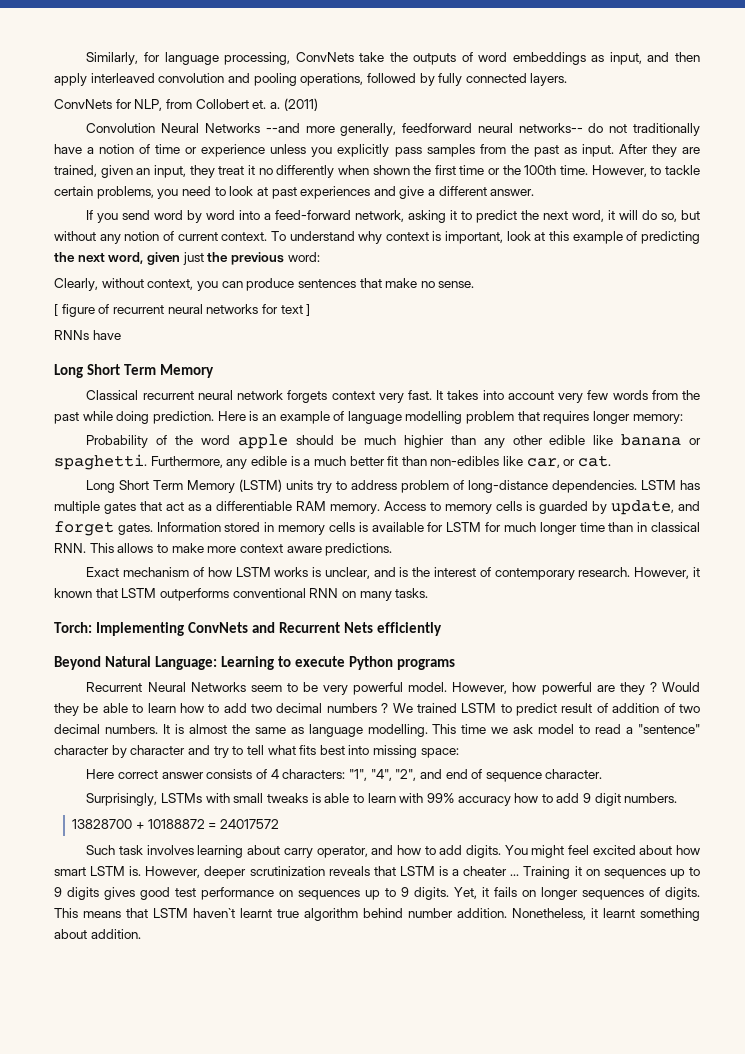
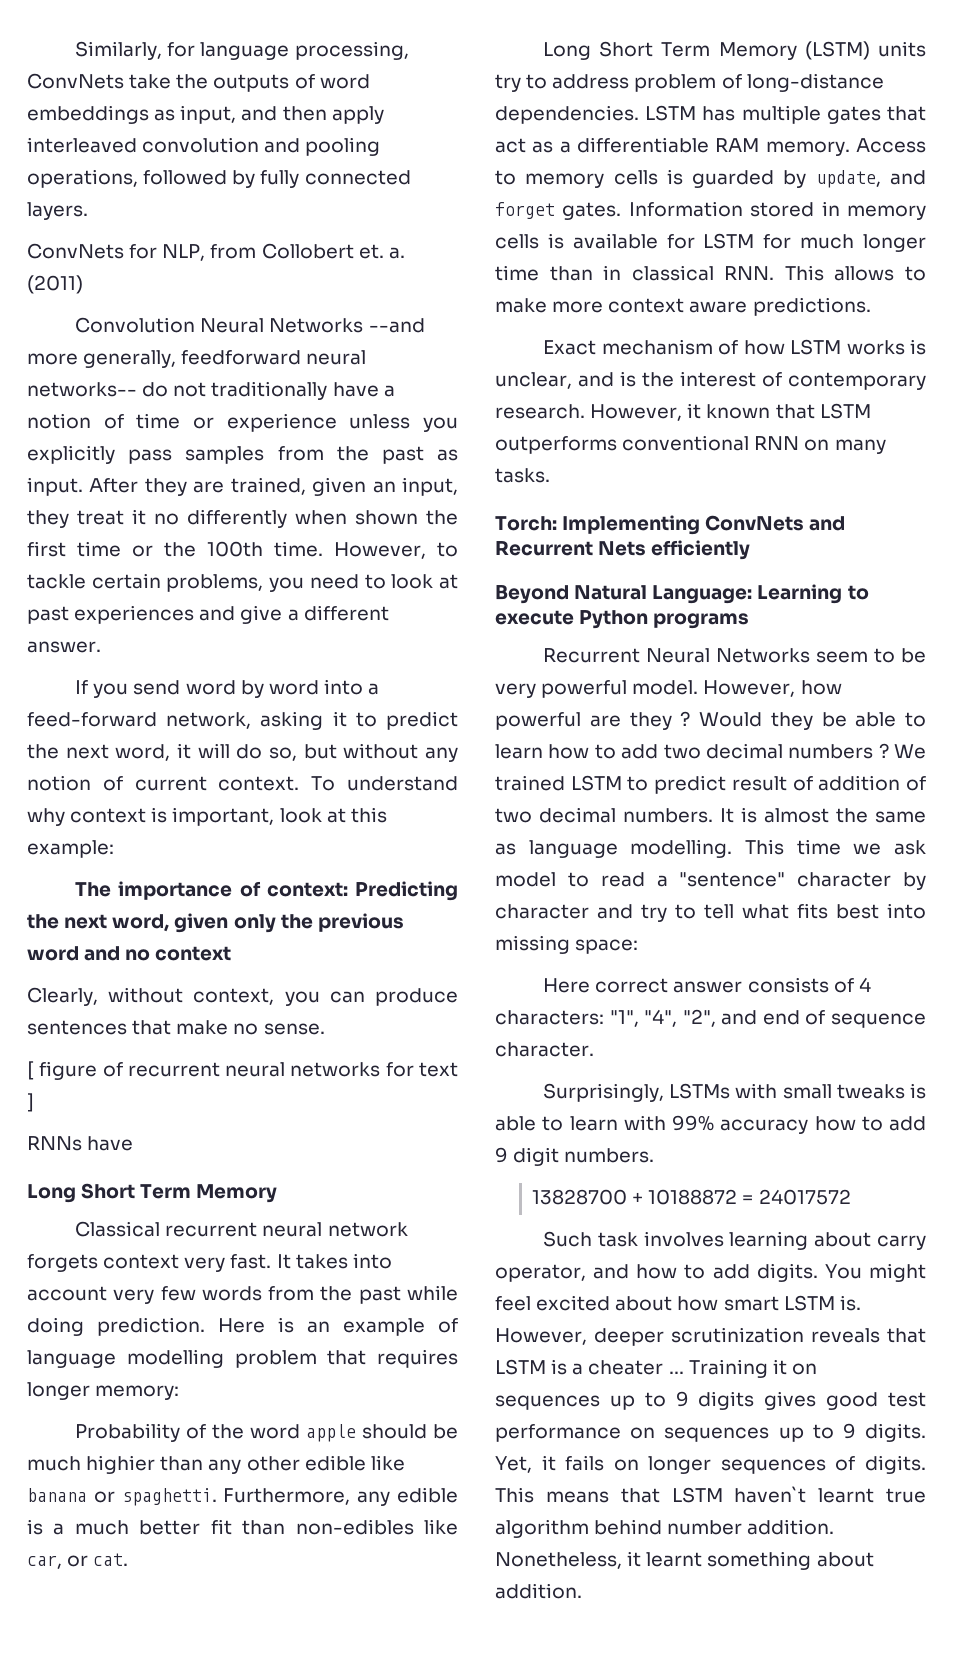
- To understand why context is important, look at this example of predicting the next word, given just the previous word:
+ To understand why context is important, look at this example:
+ The importance of context: Predicting the next word, given only the previous word and no context

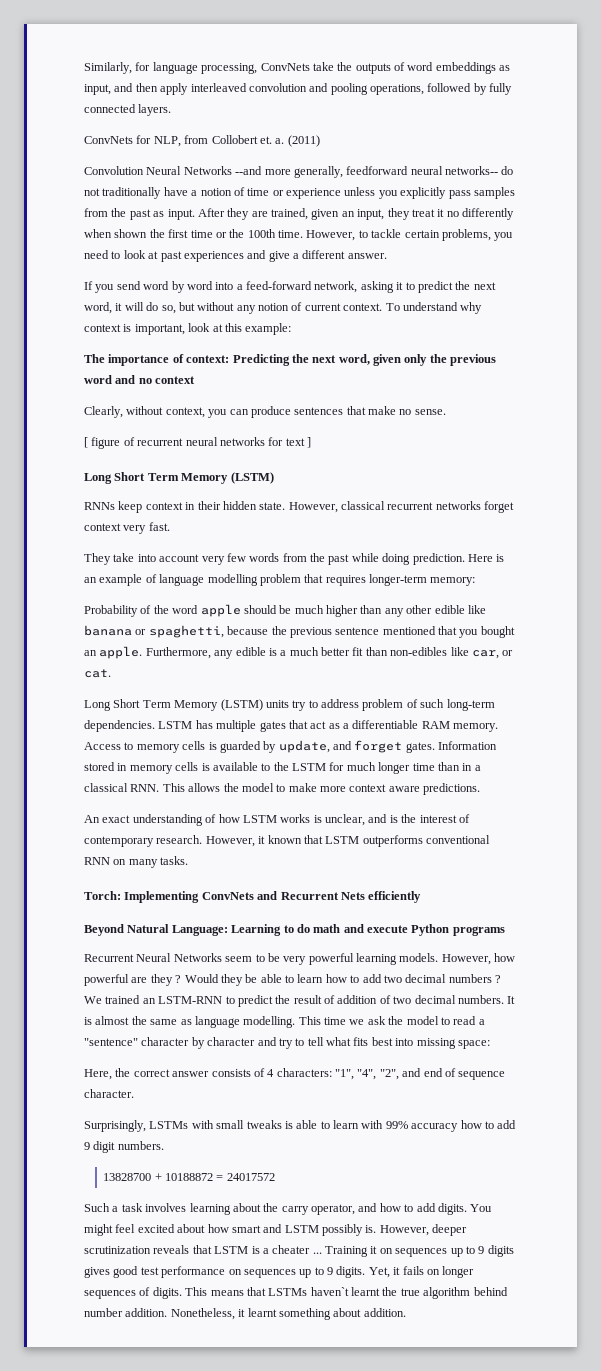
  [ figure of recurrent neural networks for text ]
- RNNs have
- Long Short Term Memory
- Classical recurrent neural network forgets context very fast. It takes into account very few words from the past while doing prediction.
+ Long Short Term Memory (LSTM)
+ RNNs keep context in their hidden state. However, classical recurrent networks forget context very fast.
+ They take into account very few words from the past while doing prediction.
- Here is an example of language modelling problem that requires longer memory:
+ Here is an example of language modelling problem that requires longer-term memory:
- Probability of the word apple should be much highier than any other edible like banana or spaghetti.
+ Probability of the word apple should be much higher than any other edible like banana or spaghetti, because the previous sentence mentioned that you bought an apple.
- Long Short Term Memory (LSTM) units try to address problem of long-distance dependencies.
+ Long Short Term Memory (LSTM) units try to address problem of such long-term dependencies.
- Information stored in memory cells is available for LSTM for much longer time than in classical RNN. This allows to make more context aware predictions.
+ Information stored in memory cells is available to the LSTM for much longer time than in a classical RNN. This allows the model to make more context aware predictions.
- Exact mechanism of how LSTM works is unclear, and is the interest of contemporary research.
+ An exact understanding of how LSTM works is unclear, and is the interest of contemporary research.
- Beyond Natural Language: Learning to execute Python programs
+ Beyond Natural Language: Learning to do math and execute Python programs
- Recurrent Neural Networks seem to be very powerful model.
+ Recurrent Neural Networks seem to be very powerful learning models.
- We trained LSTM to predict result of addition of two decimal numbers.
+ We trained an LSTM-RNN to predict the result of addition of two decimal numbers.
- This time we ask model to read a "sentence" character by character and try to tell what fits best into missing space:
+ This time we ask the model to read a "sentence" character by character and try to tell what fits best into missing space:
- Here correct answer consists of 4 characters: "1", "4", "2", and end of sequence character.
+ Here, the correct answer consists of 4 characters: "1", "4", "2", and end of sequence character.
- Such task involves learning about carry operator, and how to add digits.
+ Such a task involves learning about the carry operator, and how to add digits.
- You might feel excited about how smart LSTM is.
+ You might feel excited about how smart and LSTM possibly is.
- This means that LSTM haven`t learnt true algorithm behind number addition.
+ This means that LSTMs haven`t learnt the true algorithm behind number addition.

